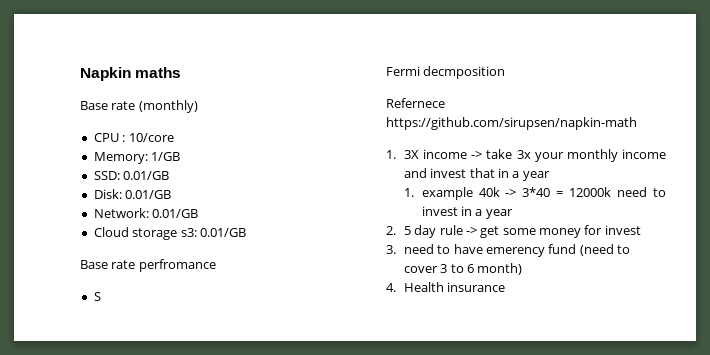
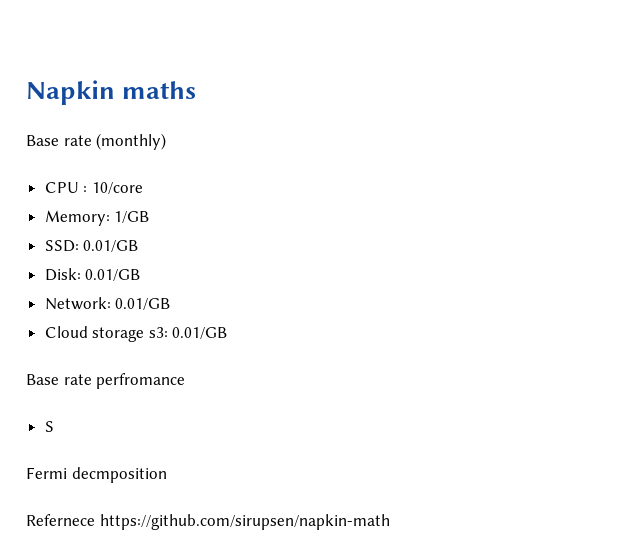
- 1. 3X income -> take 3x your monthly income and invest that in a year
- 1. example 40k -> 3*40 = 12000k need to invest in a year
- 2. 5 day rule -> get some money for invest
- 3. need to have emerency fund (need to cover 3 to 6 month)
- 4. Health insurance

